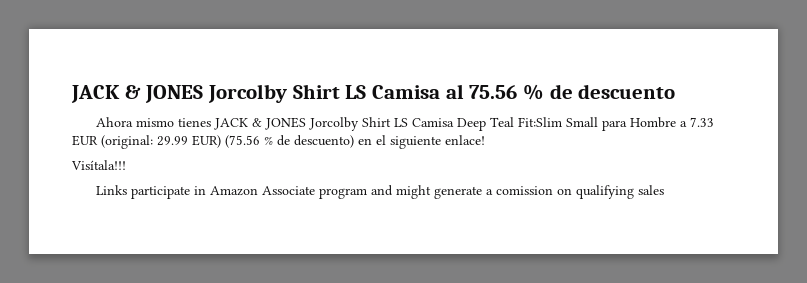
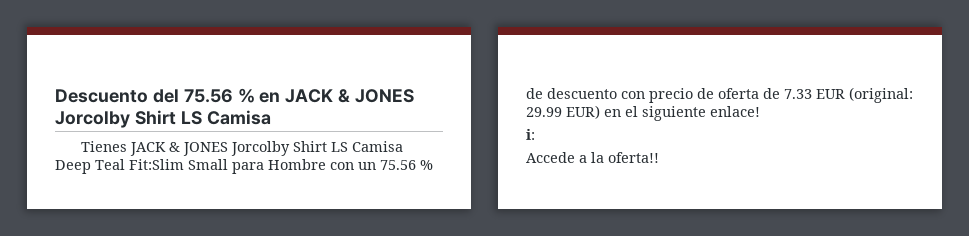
- JACK & JONES Jorcolby Shirt LS Camisa al 75.56 % de descuento
- Ahora mismo tienes JACK & JONES Jorcolby Shirt LS Camisa Deep Teal Fit:Slim Small para Hombre a 7.33 EUR (original: 29.99 EUR) (75.56 % de descuento) en el siguiente enlace!
+ Descuento del 75.56 % en JACK & JONES Jorcolby Shirt LS Camisa
+ Tienes JACK & JONES Jorcolby Shirt LS Camisa Deep Teal Fit:Slim Small para Hombre con un 75.56 % de descuento con precio de oferta de 7.33 EUR (original: 29.99 EUR) en el siguiente enlace!
- Visítala!!!
- Links participate in Amazon Associate program and might generate a comission on qualifying sales
+ ℹ:
+ Accede a la oferta!!

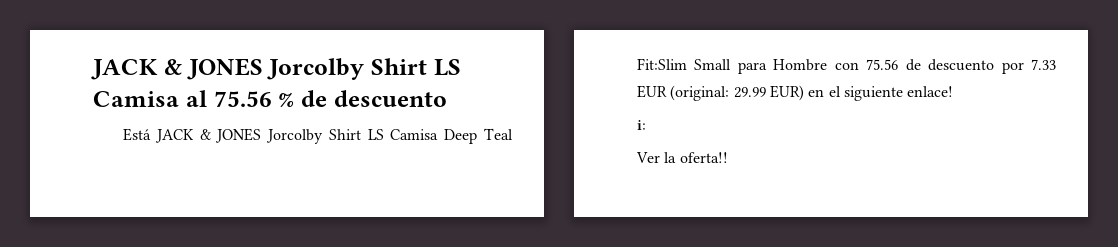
- Descuento del 75.56 % en JACK & JONES Jorcolby Shirt LS Camisa
- Tienes JACK & JONES Jorcolby Shirt LS Camisa Deep Teal Fit:Slim Small para Hombre con un 75.56 % de descuento con precio de oferta de 7.33 EUR (original: 29.99 EUR) en el siguiente enlace!
+ JACK & JONES Jorcolby Shirt LS Camisa al 75.56 % de descuento
+ Está JACK & JONES Jorcolby Shirt LS Camisa Deep Teal Fit:Slim Small para Hombre con 75.56 de descuento por 7.33 EUR (original: 29.99 EUR) en el siguiente enlace!
- Accede a la oferta!!
+ Ver la oferta!!

